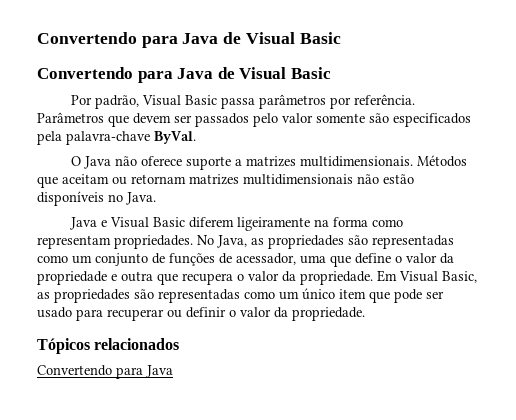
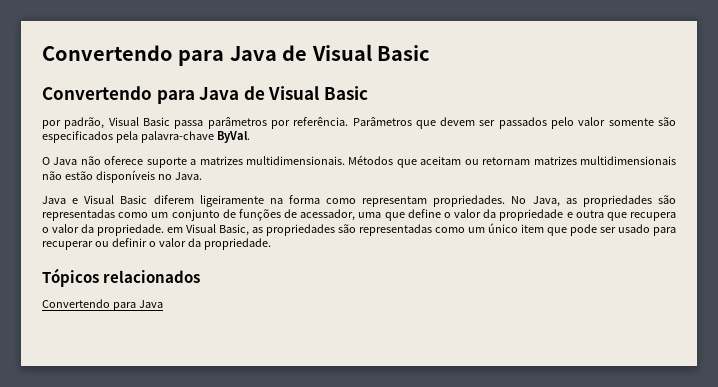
- Por padrão, Visual Basic passa parâmetros por referência.
+ por padrão, Visual Basic passa parâmetros por referência.
- No Java, as propriedades são representadas como um conjunto de funções de acessador, uma que define o valor da propriedade e outra que recupera o valor da propriedade. Em Visual Basic, as propriedades são representadas como um único item que pode ser usado para recuperar ou definir o valor da propriedade.
+ No Java, as propriedades são representadas como um conjunto de funções de acessador, uma que define o valor da propriedade e outra que recupera o valor da propriedade. em Visual Basic, as propriedades são representadas como um único item que pode ser usado para recuperar ou definir o valor da propriedade.

